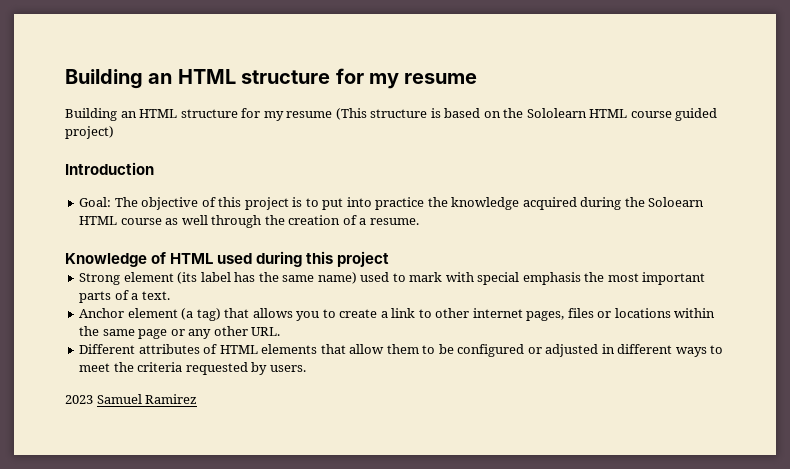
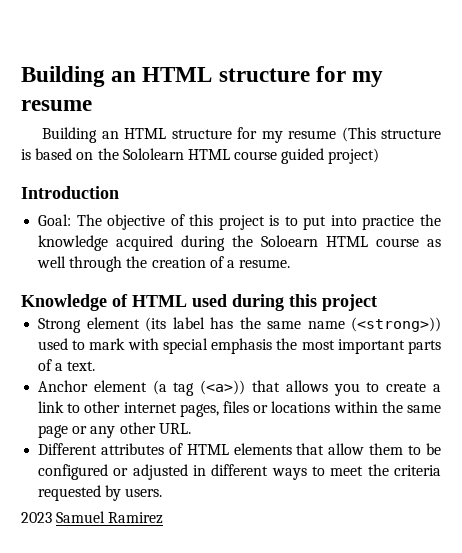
- Strong element (its label has the same name) used to mark with special emphasis the most important parts of a text.
+ Strong element (its label has the same name (<strong>)) used to mark with special emphasis the most important parts of a text.
- Anchor element (a tag) that allows you to create a link to other internet pages, files or locations within the same page or any other URL.
+ Anchor element (a tag (<a>)) that allows you to create a link to other internet pages, files or locations within the same page or any other URL.

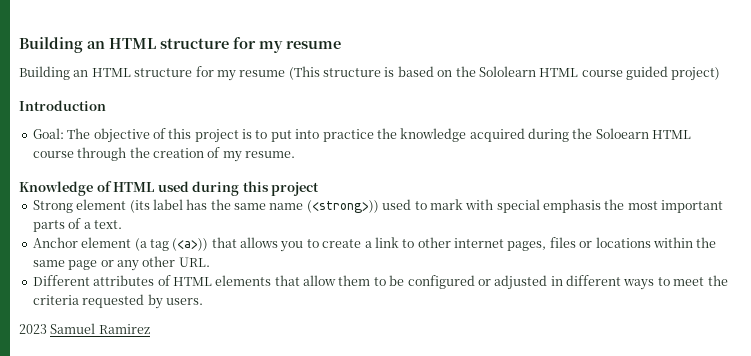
- Goal: The objective of this project is to put into practice the knowledge acquired during the Soloearn HTML course as well through the creation of a resume.
+ Goal: The objective of this project is to put into practice the knowledge acquired during the Soloearn HTML course through the creation of my resume.

